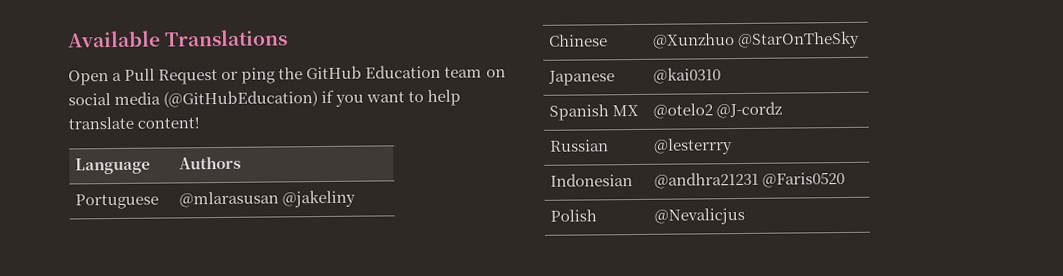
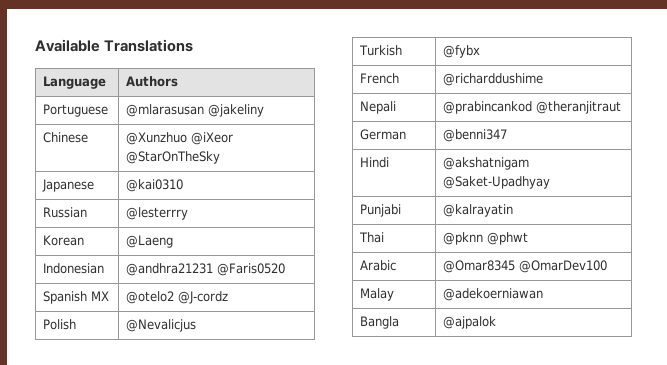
- Open a Pull Request or ping the GitHub Education team on social media (@GitHubEducation) if you want to help translate content!
- Chinese | @Xunzhuo @StarOnTheSky
+ Chinese | @Xunzhuo @iXeor @StarOnTheSky
+ Russian | @lesterrry
+ Korean | @Laeng
+ Indonesian | @andhra21231 @Faris0520
  Spanish MX | @otelo2 @J-cordz
- Russian | @lesterrry
- Indonesian | @andhra21231 @Faris0520
  Polish | @Nevalicjus
+ Turkish | @fybx
+ French | @richarddushime
+ Nepali | @prabincankod @theranjitraut
+ German | @benni347
+ Hindi | @akshatnigam @Saket-Upadhyay
+ Punjabi | @kalrayatin
+ Thai | @pknn @phwt
+ Arabic | @Omar8345 @OmarDev100
+ Malay | @adekoerniawan
+ Bangla | @ajpalok

